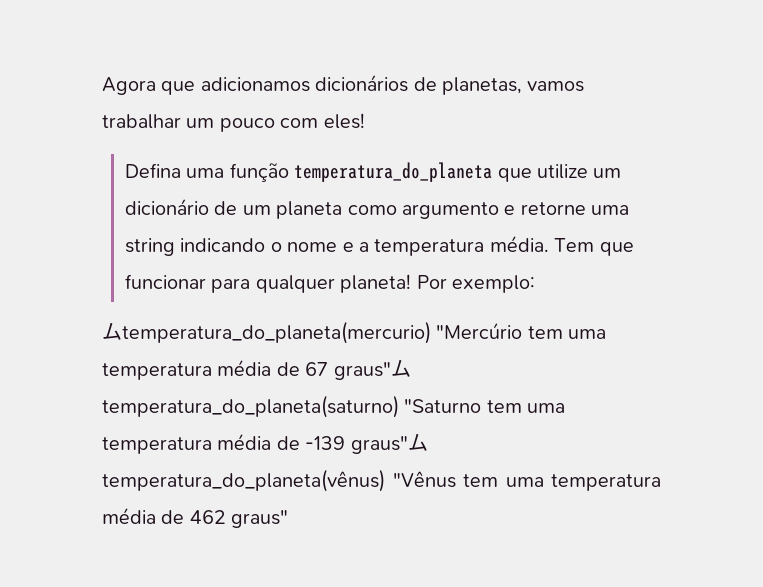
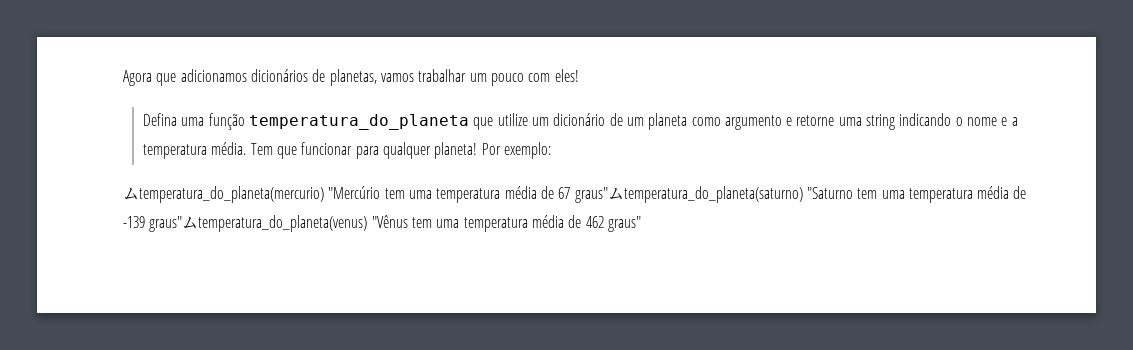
- ムtemperatura_do_planeta(mercurio) "Mercúrio tem uma temperatura média de 67 graus"ムtemperatura_do_planeta(saturno) "Saturno tem uma temperatura média de -139 graus"ムtemperatura_do_planeta(vênus) "Vênus tem uma temperatura média de 462 graus"
+ ムtemperatura_do_planeta(mercurio) "Mercúrio tem uma temperatura média de 67 graus"ムtemperatura_do_planeta(saturno) "Saturno tem uma temperatura média de -139 graus"ムtemperatura_do_planeta(venus) "Vênus tem uma temperatura média de 462 graus"

